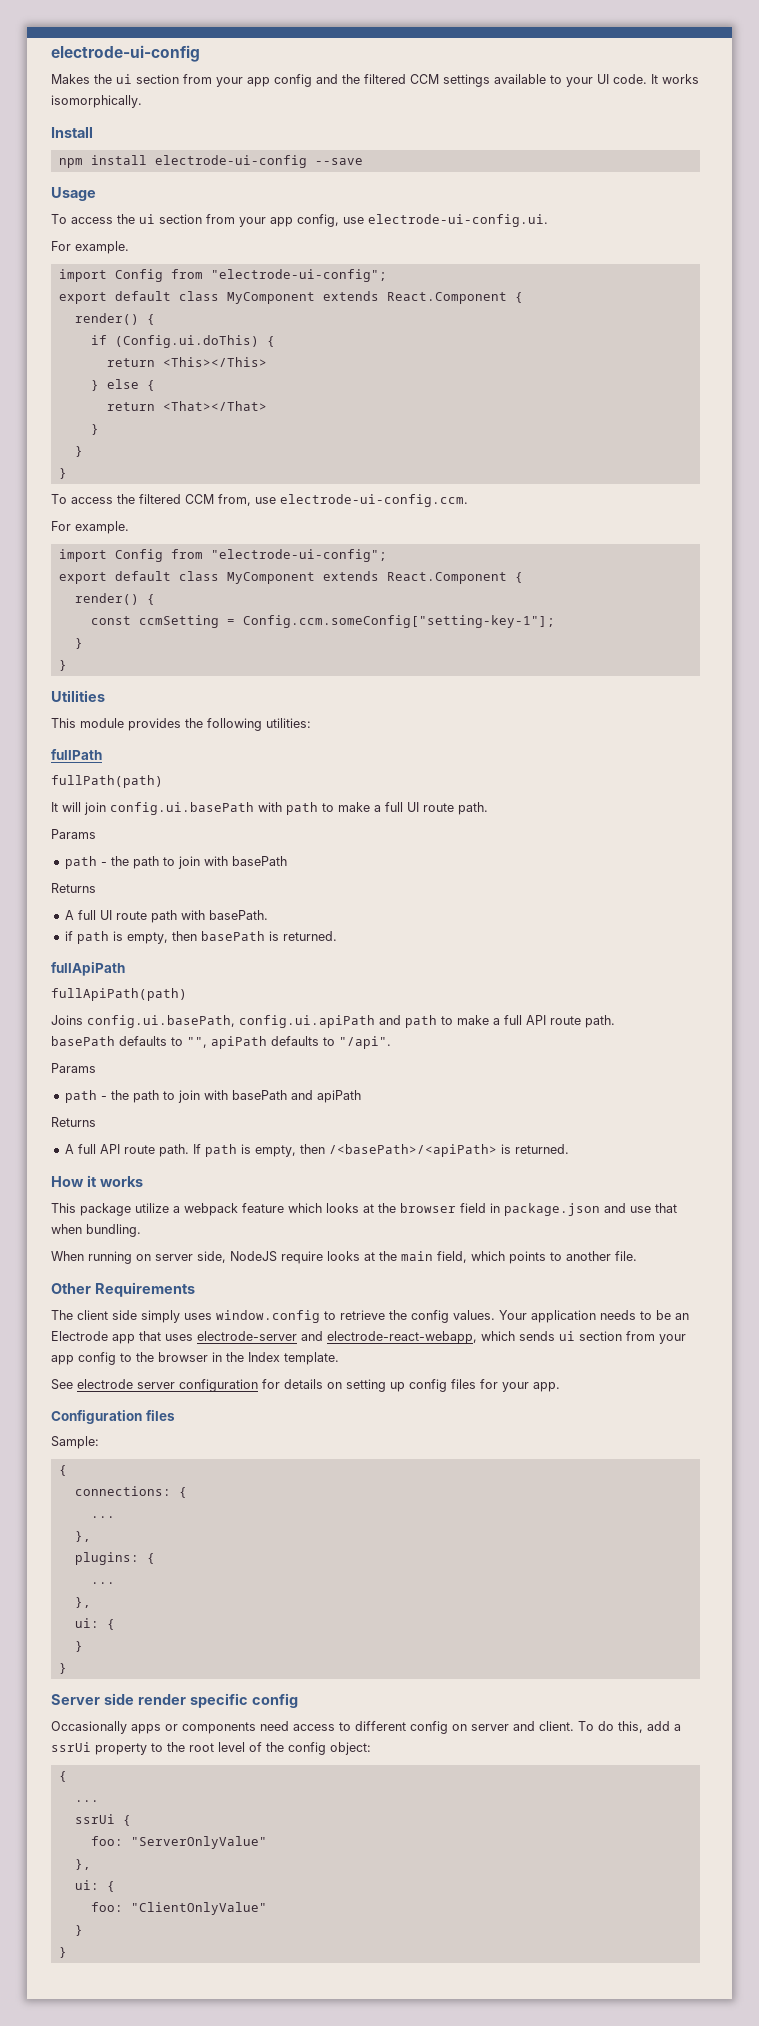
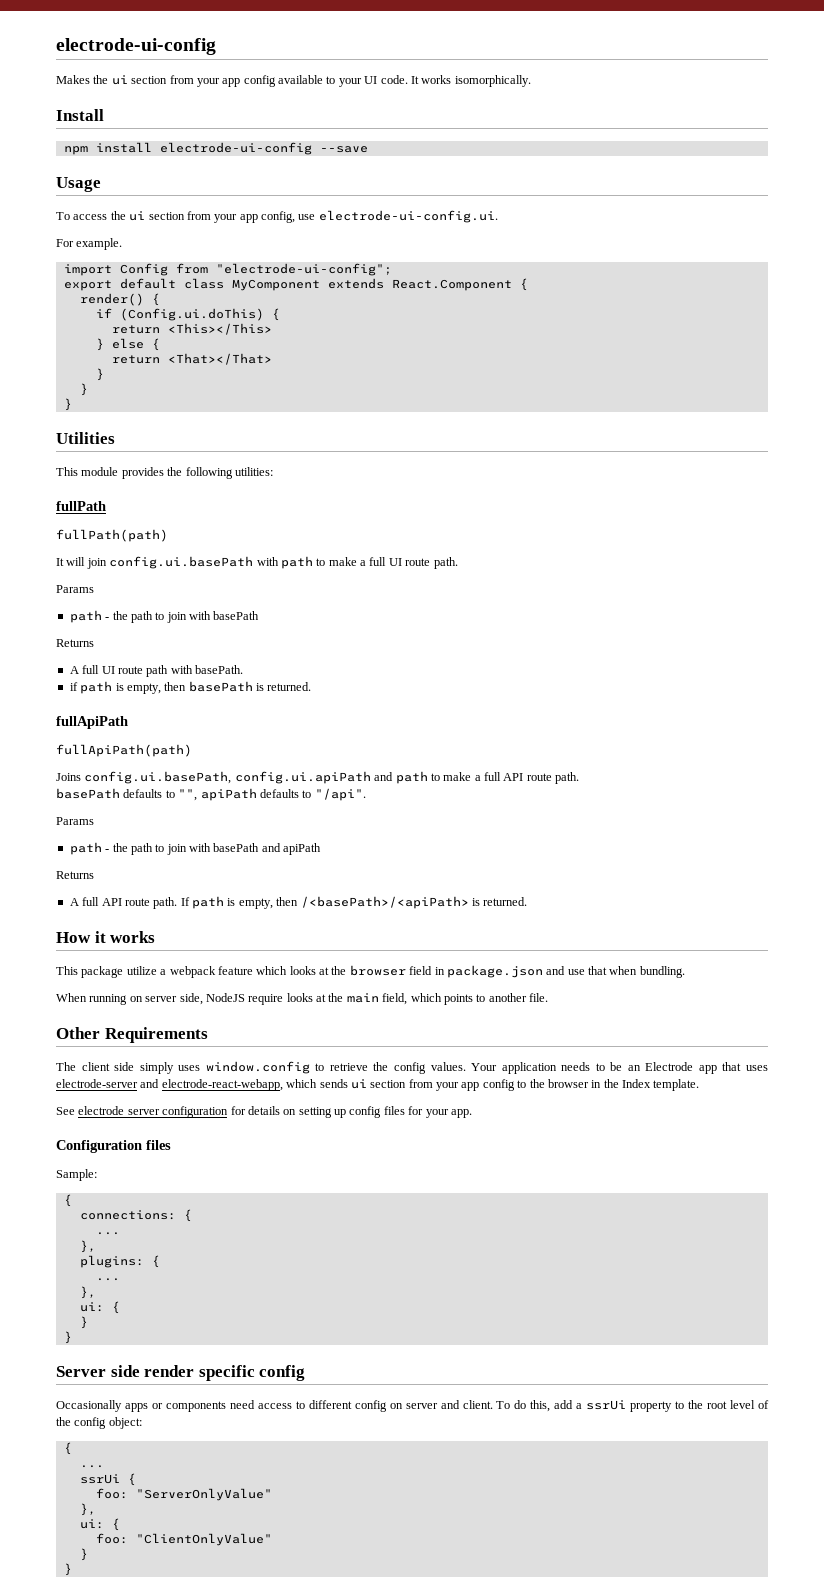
- Makes the ui section from your app config and the filtered CCM settings available to your UI code.
+ Makes the ui section from your app config available to your UI code.
- To access the filtered CCM from, use electrode-ui-config.ccm.
- For example.
- import Config from "electrode-ui-config";
- export default class MyComponent extends React.Component {
- render() {
- const ccmSetting = Config.ccm.someConfig["setting-key-1"];
- }
- }

